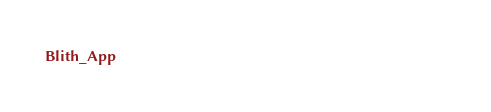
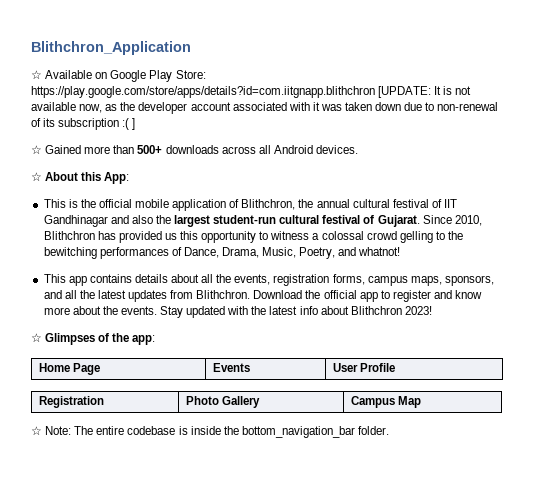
- Blith_App
+ Blithchron_Application
+ ☆ Available on Google Play Store: https://play.google.com/store/apps/details?id=com.iitgnapp.blithchron [UPDATE: It is not available now, as the developer account associated with it was taken down due to non-renewal of its subscription :( ]
+ ☆ Gained more than 500+ downloads across all Android devices.
+ ☆ About this App:
+ This is the official mobile application of Blithchron, the annual cultural festival of IIT Gandhinagar and also the largest student-run cultural festival of Gujarat. Since 2010, Blithchron has provided us this opportunity to witness a colossal crowd gelling to the bewitching performances of Dance, Drama, Music, Poetry, and whatnot!
+ This app contains details about all the events, registration forms, campus maps, sponsors, and all the latest updates from Blithchron. Download the official app to register and know more about the events. Stay updated with the latest info about Blithchron 2023!
+ ☆ Glimpses of the app:
+ Home Page | Events | User Profile
+ Registration | Photo Gallery | Campus Map
+ ☆ Note: The entire codebase is inside the bottom_navigation_bar folder.

